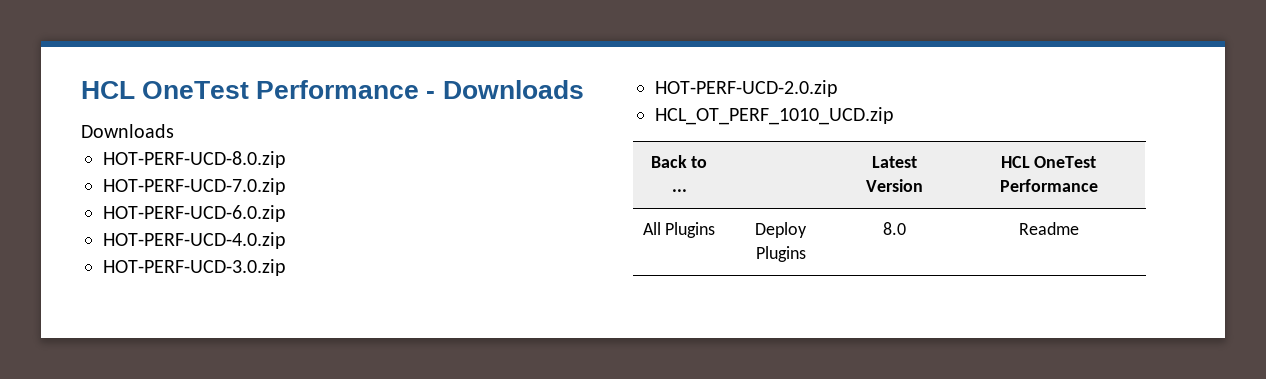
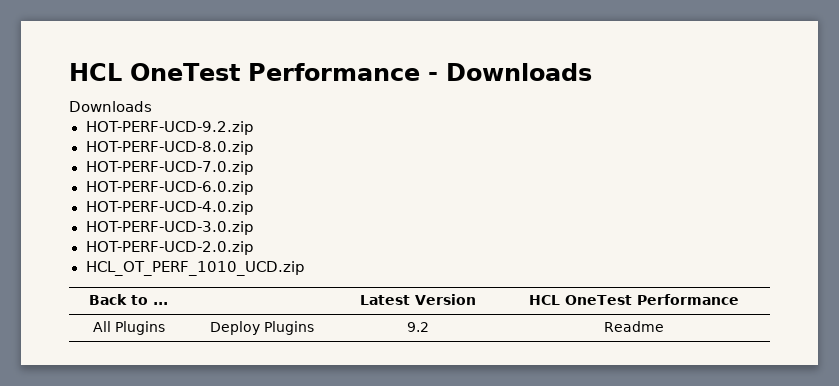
+ HOT-PERF-UCD-9.2.zip
- All Plugins | Deploy Plugins | 8.0 | Readme
+ All Plugins | Deploy Plugins | 9.2 | Readme

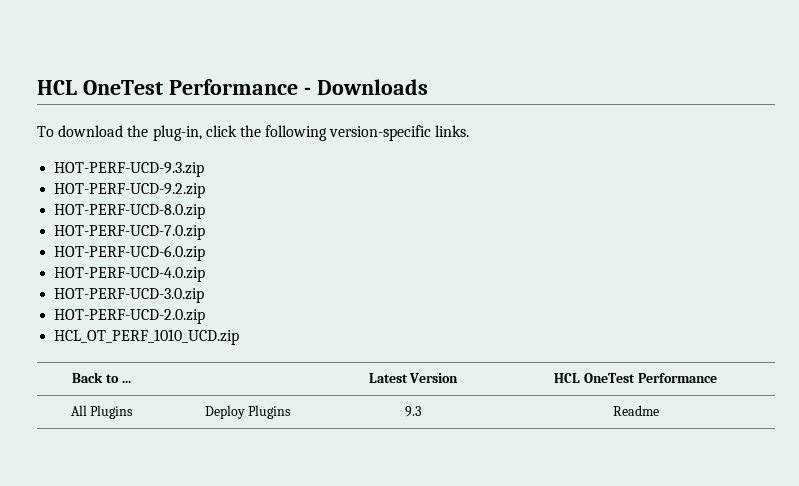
  HCL OneTest Performance - Downloads
- Downloads
+ To download the plug-in, click the following version-specific links.
+ HOT-PERF-UCD-9.3.zip
- All Plugins | Deploy Plugins | 9.2 | Readme
+ All Plugins | Deploy Plugins | 9.3 | Readme

